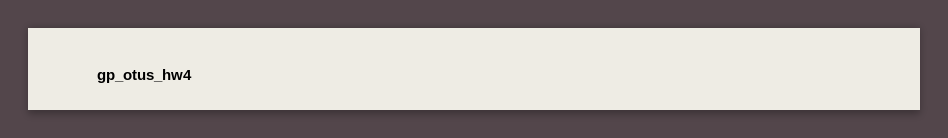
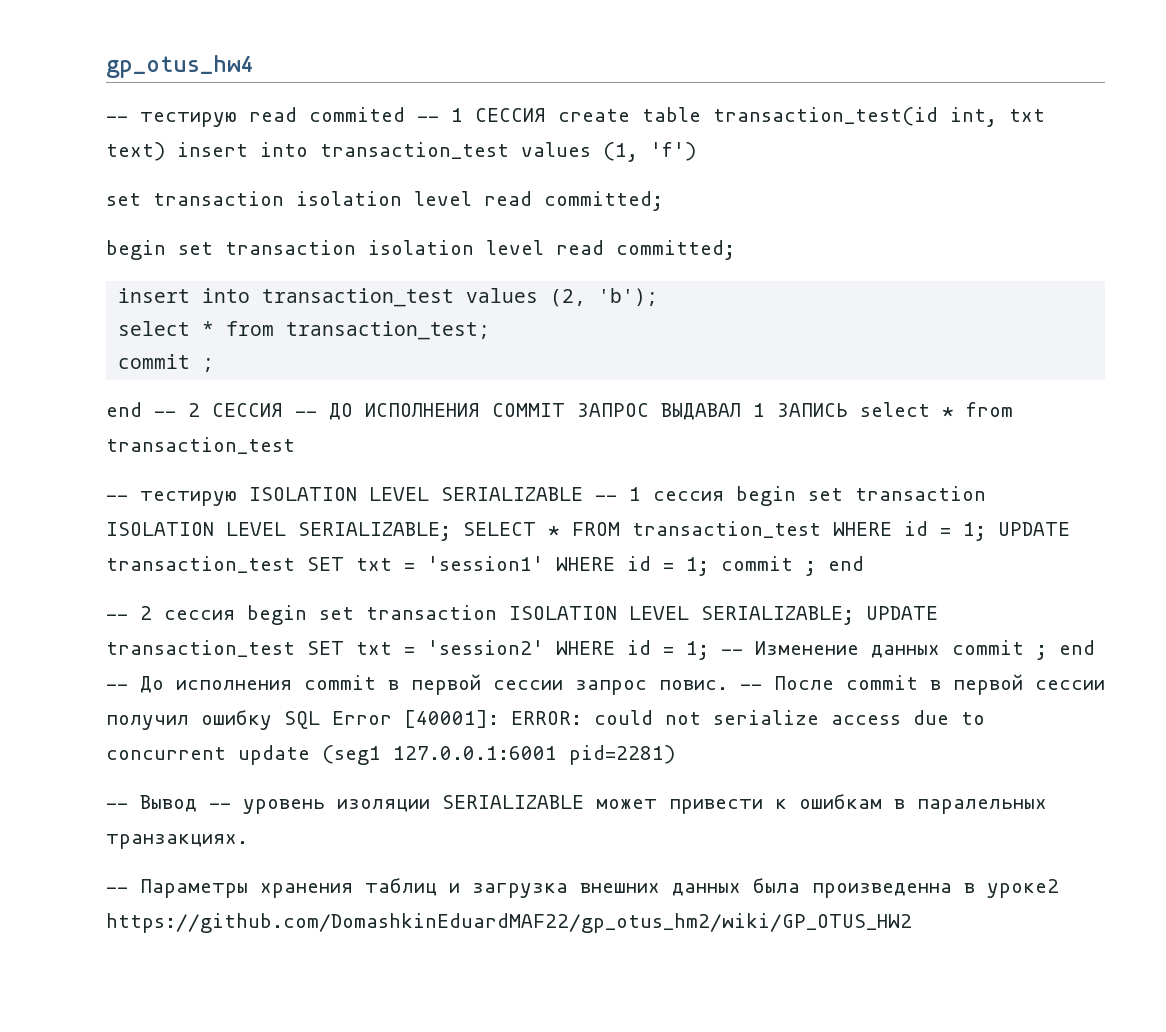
+ -- тестирую read commited -- 1 CЕССИЯ create table transaction_test(id int, txt text) insert into transaction_test values (1, 'f')
+ set transaction isolation level read committed;
+ begin set transaction isolation level read committed;
+ insert into transaction_test values (2, 'b');
+ select * from transaction_test;
+ commit ;
+ end -- 2 CЕССИЯ -- ДО ИСПОЛНЕНИЯ COMMIT ЗАПРОС ВЫДАВАЛ 1 ЗАПИСЬ select * from transaction_test
+ -- тестирую ISOLATION LEVEL SERIALIZABLE -- 1 сессия begin set transaction ISOLATION LEVEL SERIALIZABLE; SELECT * FROM transaction_test WHERE id = 1; UPDATE transaction_test SET txt = 'session1' WHERE id = 1; commit ; end
+ -- 2 сессия begin set transaction ISOLATION LEVEL SERIALIZABLE; UPDATE transaction_test SET txt = 'session2' WHERE id = 1; -- Изменение данных commit ; end -- До исполнения commit в первой сессии запрос повис. -- После commit в первой сессии получил ошибку SQL Error [40001]: ERROR: could not serialize access due to concurrent update (seg1 127.0.0.1:6001 pid=2281)
+ -- Вывод -- уровень изоляции SERIALIZABLE может привести к ошибкам в паралельных транзакциях.
+ -- Параметры хранения таблиц и загрузка внешних данных была произведенна в уроке2 https://github.com/DomashkinEduardMAF22/gp_otus_hm2/wiki/GP_OTUS_HW2

